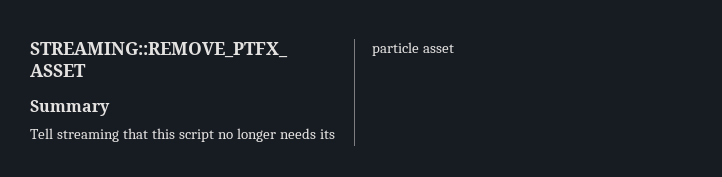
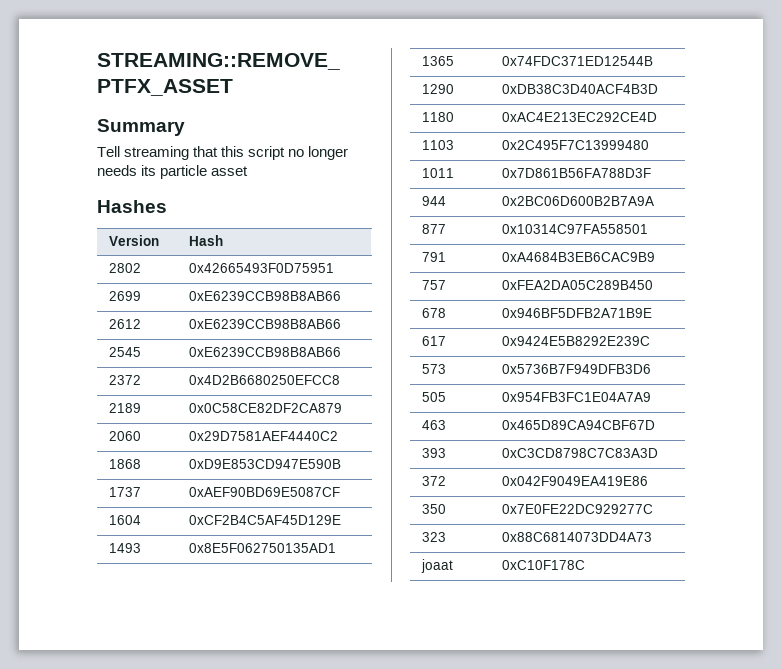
+ Hashes
+ Version | Hash
+ 2802 | 0x42665493F0D75951
+ 2699 | 0xE6239CCB98B8AB66
+ 2612 | 0xE6239CCB98B8AB66
+ 2545 | 0xE6239CCB98B8AB66
+ 2372 | 0x4D2B6680250EFCC8
+ 2189 | 0x0C58CE82DF2CA879
+ 2060 | 0x29D7581AEF4440C2
+ 1868 | 0xD9E853CD947E590B
+ 1737 | 0xAEF90BD69E5087CF
+ 1604 | 0xCF2B4C5AF45D129E
+ 1493 | 0x8E5F062750135AD1
+ 1365 | 0x74FDC371ED12544B
+ 1290 | 0xDB38C3D40ACF4B3D
+ 1180 | 0xAC4E213EC292CE4D
+ 1103 | 0x2C495F7C13999480
+ 1011 | 0x7D861B56FA788D3F
+ 944 | 0x2BC06D600B2B7A9A
+ 877 | 0x10314C97FA558501
+ 791 | 0xA4684B3EB6CAC9B9
+ 757 | 0xFEA2DA05C289B450
+ 678 | 0x946BF5DFB2A71B9E
+ 617 | 0x9424E5B8292E239C
+ 573 | 0x5736B7F949DFB3D6
+ 505 | 0x954FB3FC1E04A7A9
+ 463 | 0x465D89CA94CBF67D
+ 393 | 0xC3CD8798C7C83A3D
+ 372 | 0x042F9049EA419E86
+ 350 | 0x7E0FE22DC929277C
+ 323 | 0x88C6814073DD4A73
+ joaat | 0xC10F178C

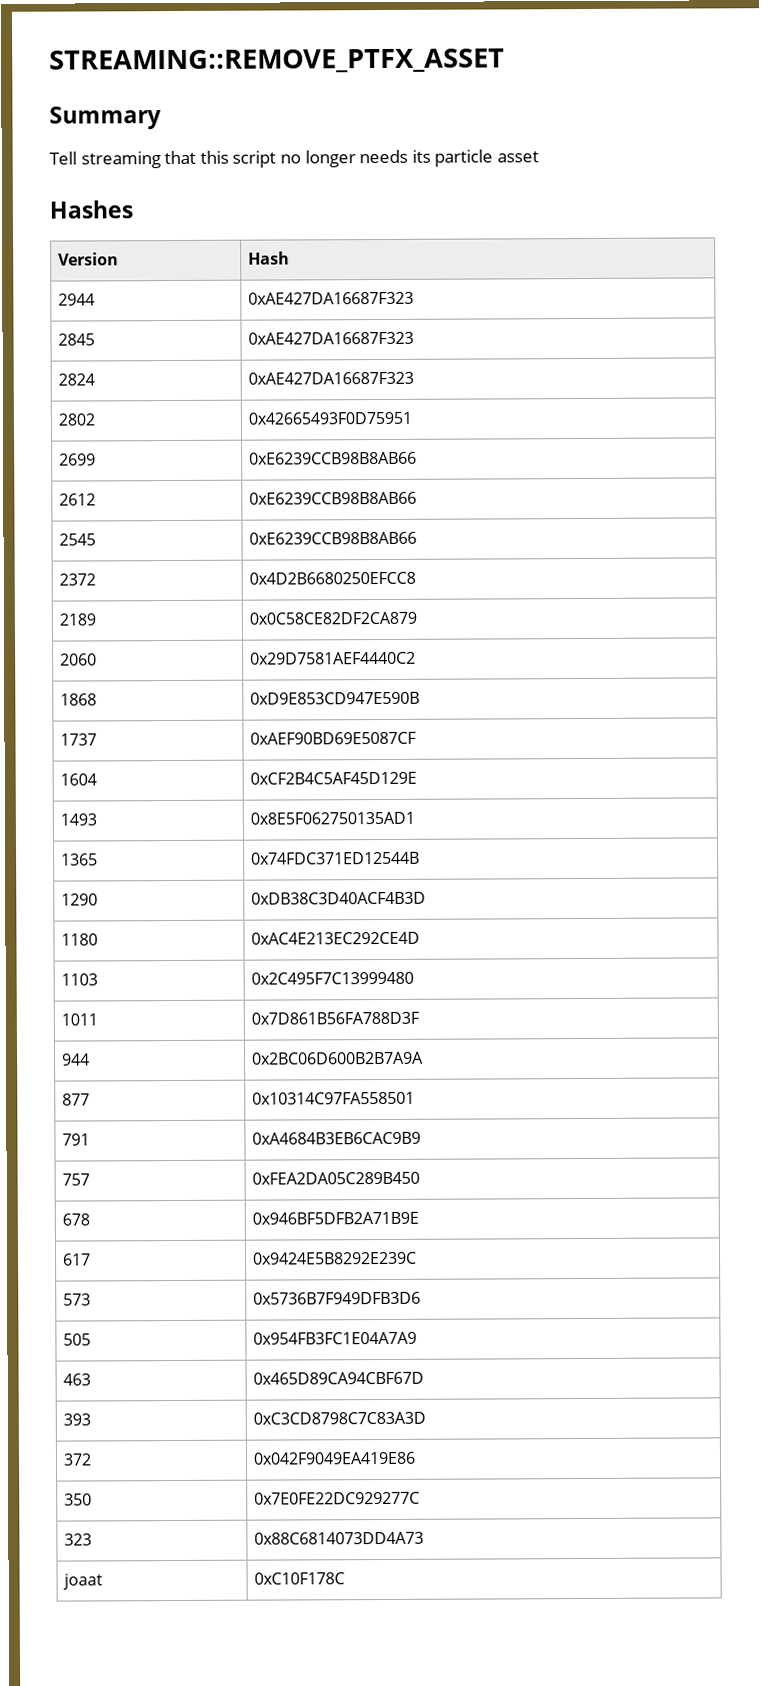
+ 2944 | 0xAE427DA16687F323
+ 2845 | 0xAE427DA16687F323
+ 2824 | 0xAE427DA16687F323

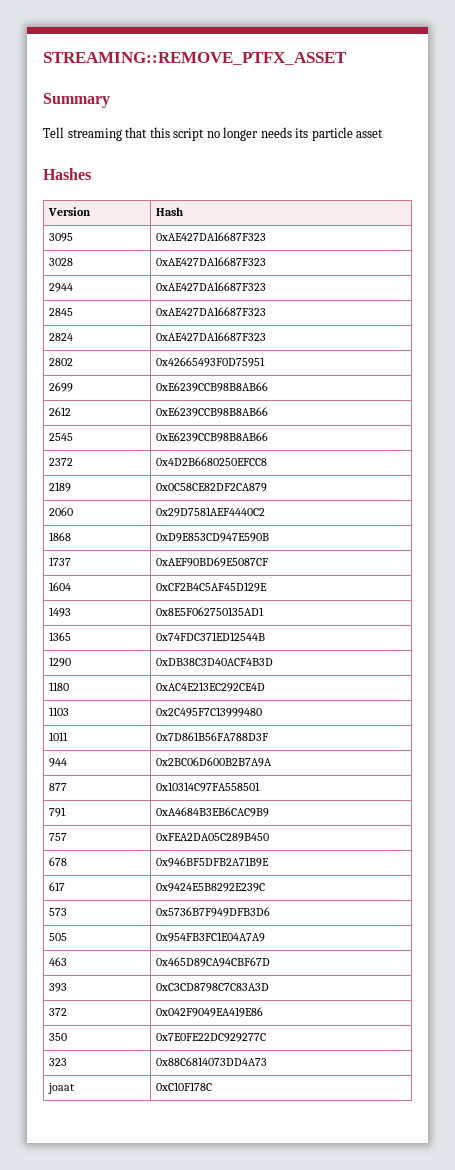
+ 3095 | 0xAE427DA16687F323
+ 3028 | 0xAE427DA16687F323

